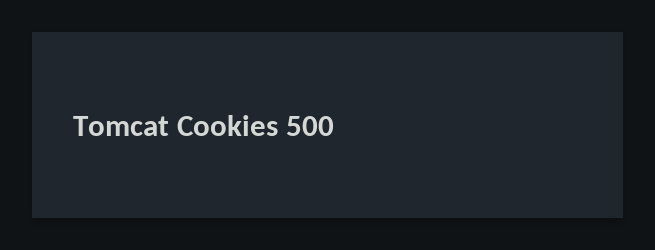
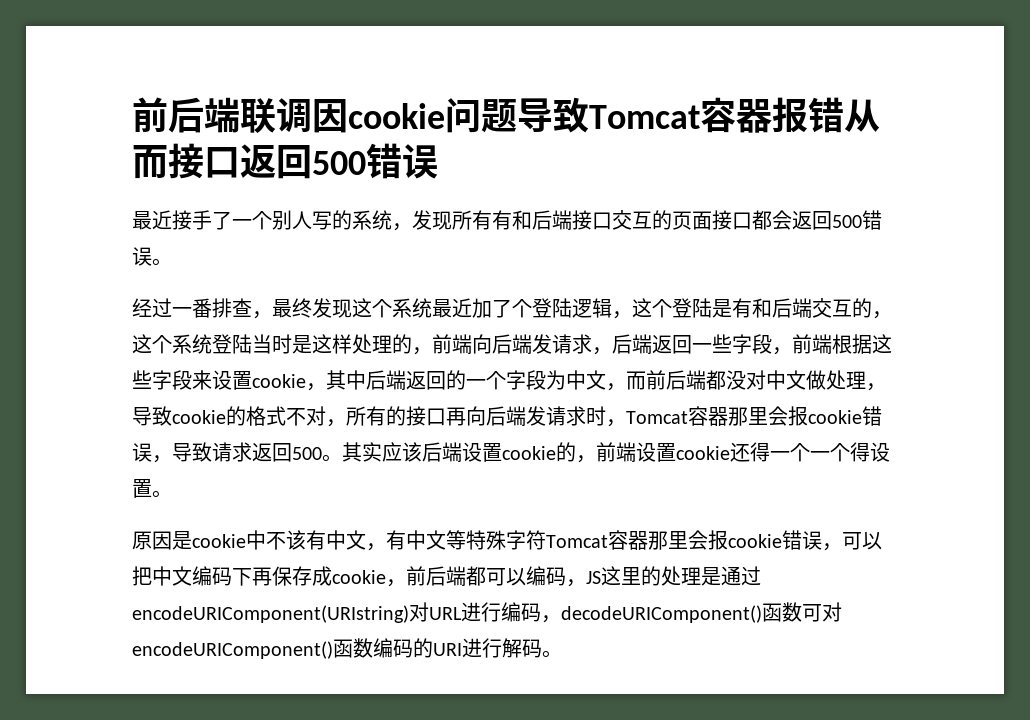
- Tomcat Cookies 500
+ 前后端联调因cookie问题导致Tomcat容器报错从而接口返回500错误
+ 最近接手了一个别人写的系统，发现所有有和后端接口交互的页面接口都会返回500错误。
+ 经过一番排查，最终发现这个系统最近加了个登陆逻辑，这个登陆是有和后端交互的，这个系统登陆当时是这样处理的，前端向后端发请求，后端返回一些字段，前端根据这些字段来设置cookie，其中后端返回的一个字段为中文，而前后端都没对中文做处理，导致cookie的格式不对，所有的接口再向后端发请求时，Tomcat容器那里会报cookie错误，导致请求返回500。其实应该后端设置cookie的，前端设置cookie还得一个一个得设置。
+ 原因是cookie中不该有中文，有中文等特殊字符Tomcat容器那里会报cookie错误，可以把中文编码下再保存成cookie，前后端都可以编码，JS这里的处理是通过encodeURIComponent(URIstring)对URL进行编码，decodeURIComponent()函数可对encodeURIComponent()函数编码的URI进行解码。

